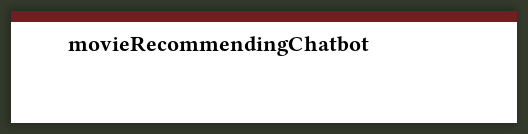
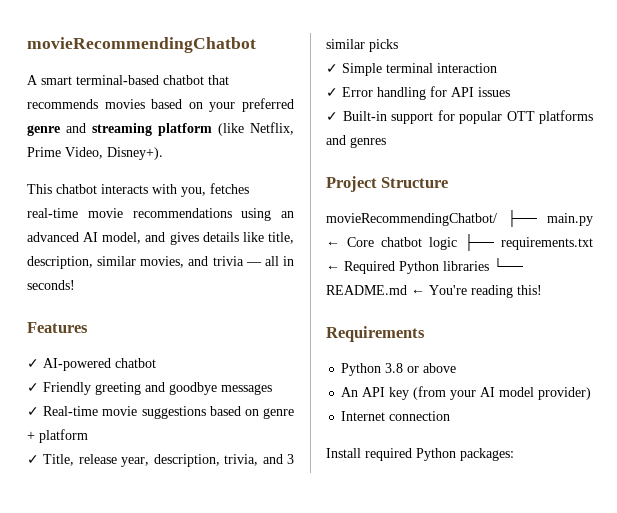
+ A smart terminal-based chatbot that recommends movies based on your preferred genre and streaming platform (like Netflix, Prime Video, Disney+).
+ This chatbot interacts with you, fetches real-time movie recommendations using an advanced AI model, and gives details like title, description, similar movies, and trivia — all in seconds!
+ Features
+ ✓ AI-powered chatbot
+ ✓ Friendly greeting and goodbye messages
+ ✓ Real-time movie suggestions based on genre + platform
+ ✓ Title, release year, description, trivia, and 3 similar picks
+ ✓ Simple terminal interaction
+ ✓ Error handling for API issues
+ ✓ Built-in support for popular OTT platforms and genres
+ Project Structure
+ movieRecommendingChatbot/ ├── main.py ← Core chatbot logic ├── requirements.txt ← Required Python libraries └── README.md ← You're reading this!
+ Requirements
+ Python 3.8 or above
+ An API key (from your AI model provider)
+ Internet connection
+ Install required Python packages:

